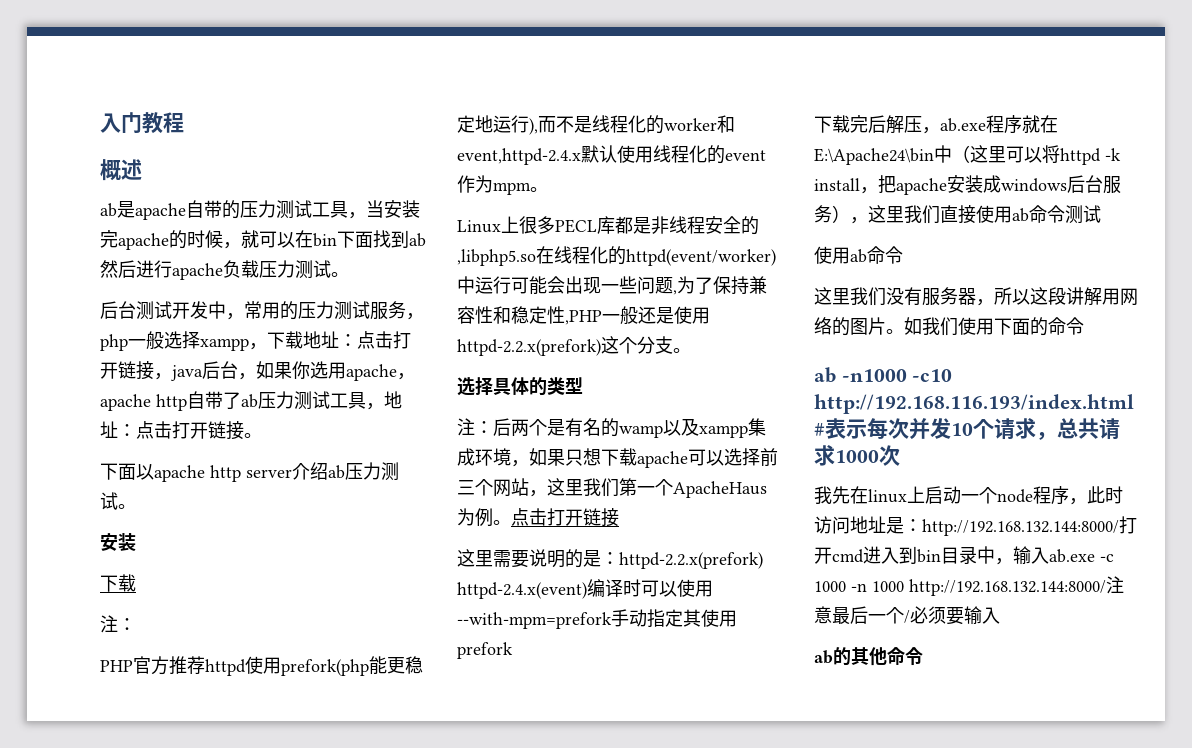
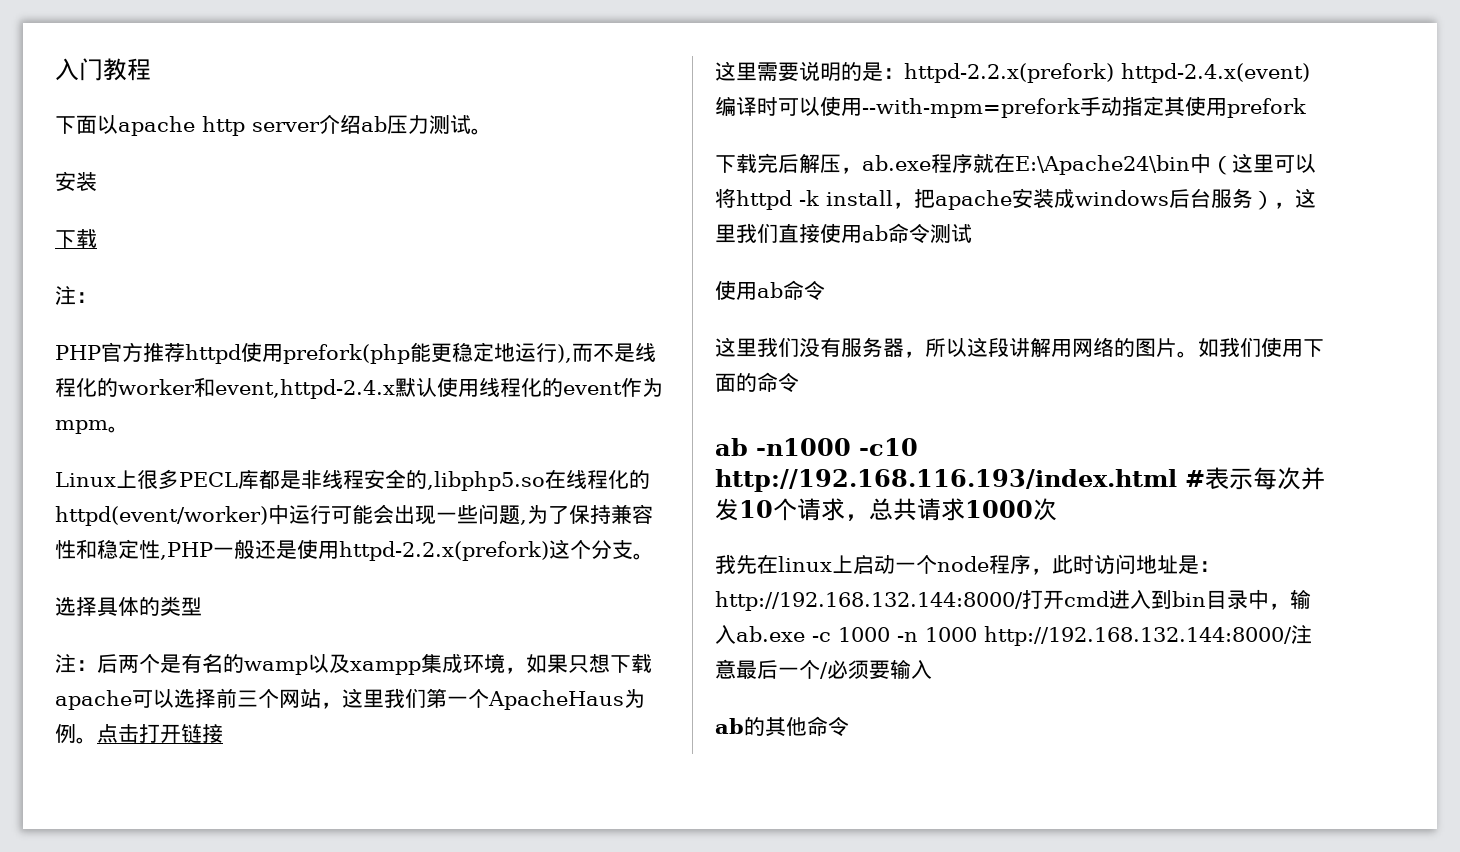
- 概述
- ab是apache自带的压力测试工具，当安装完apache的时候，就可以在bin下面找到ab然后进行apache负载压力测试。
- 后台测试开发中，常用的压力测试服务，php一般选择xampp，下载地址：点击打开链接，java后台，如果你选用apache，apache http自带了ab压力测试工具，地址：点击打开链接。

